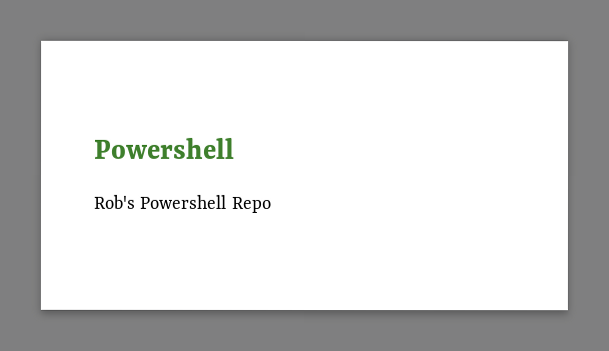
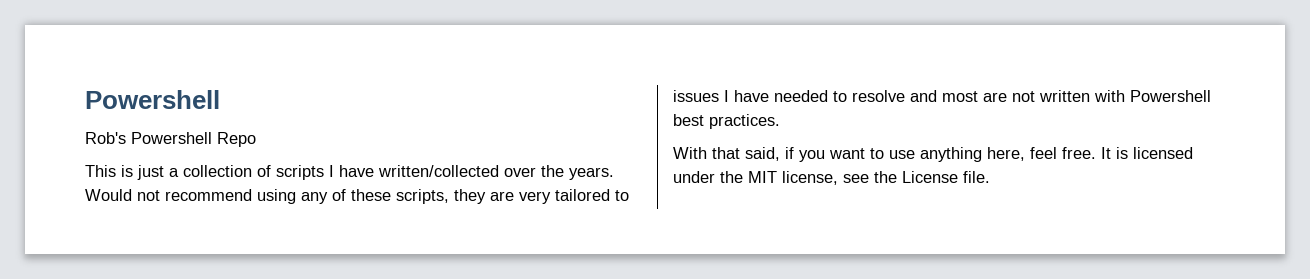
+ This is just a collection of scripts I have written/collected over the years. Would not recommend using any of these scripts, they are very tailored to issues I have needed to resolve and most are not written with Powershell best practices.
+ With that said, if you want to use anything here, feel free. It is licensed under the MIT license, see the License file.

